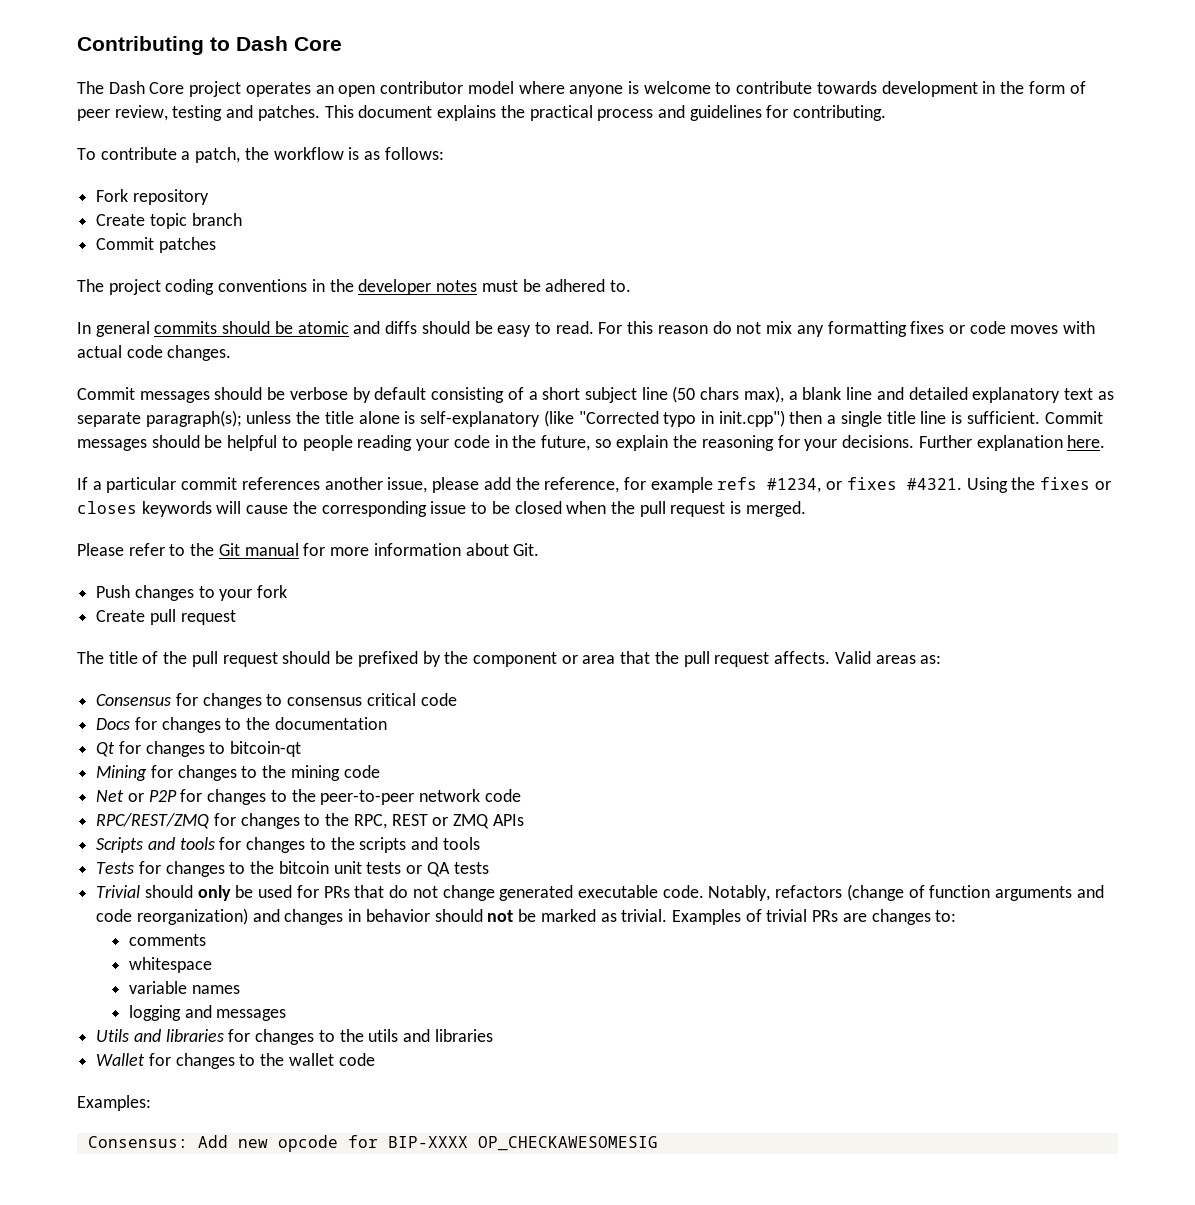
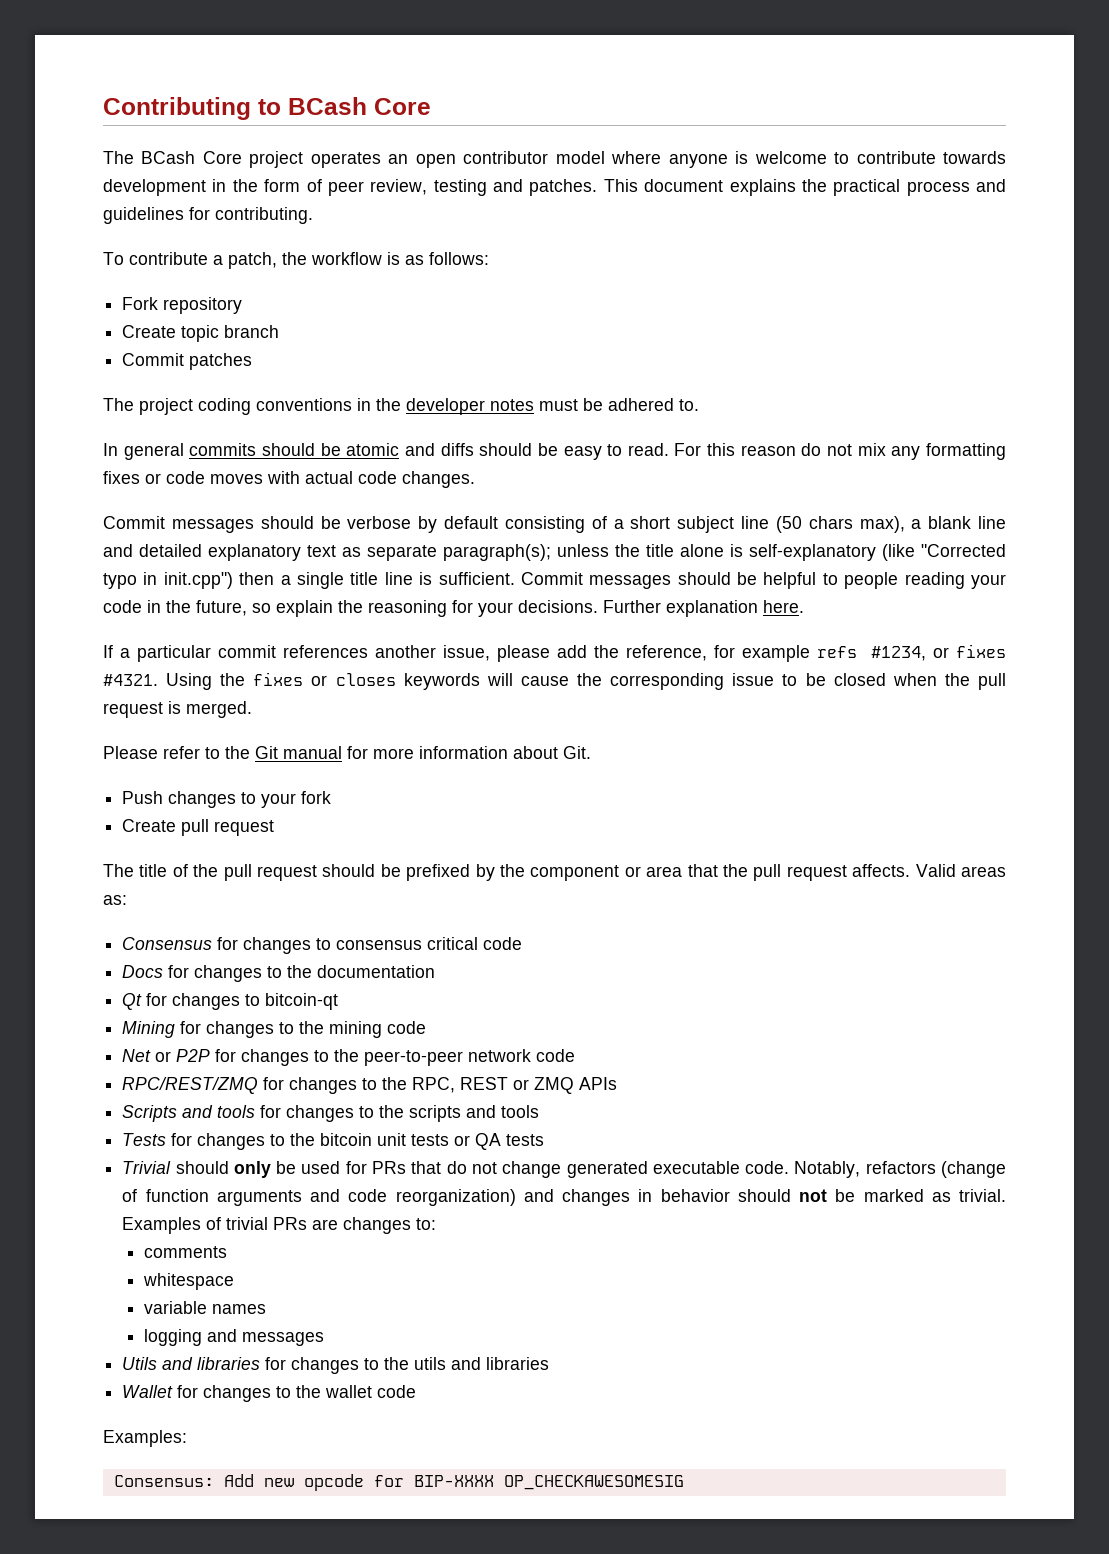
- Contributing to Dash Core
+ Contributing to BCash Core
- The Dash Core project operates an open contributor model where anyone is welcome to contribute towards development in the form of peer review, testing and patches.
+ The BCash Core project operates an open contributor model where anyone is welcome to contribute towards development in the form of peer review, testing and patches.

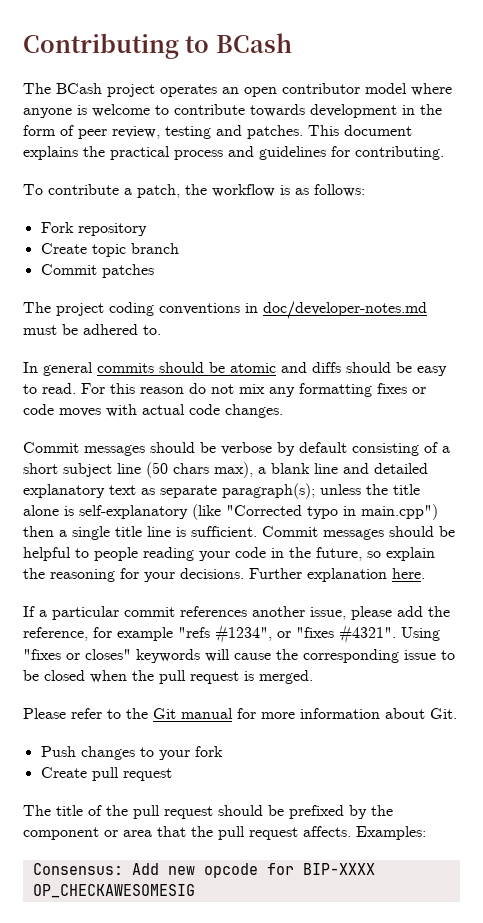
- Contributing to BCash Core
+ Contributing to BCash
- The BCash Core project operates an open contributor model where anyone is welcome to contribute towards development in the form of peer review, testing and patches.
+ The BCash project operates an open contributor model where anyone is welcome to contribute towards development in the form of peer review, testing and patches.
- The project coding conventions in the developer notes must be adhered to.
+ The project coding conventions in doc/developer-notes.md must be adhered to.
- Commit messages should be verbose by default consisting of a short subject line (50 chars max), a blank line and detailed explanatory text as separate paragraph(s); unless the title alone is self-explanatory (like "Corrected typo in init.cpp") then a single title line is sufficient.
+ Commit messages should be verbose by default consisting of a short subject line (50 chars max), a blank line and detailed explanatory text as separate paragraph(s); unless the title alone is self-explanatory (like "Corrected typo in main.cpp") then a single title line is sufficient.
- If a particular commit references another issue, please add the reference, for example refs #1234, or fixes #4321. Using the fixes or closes keywords will cause the corresponding issue to be closed when the pull request is merged.
+ If a particular commit references another issue, please add the reference, for example "refs #1234", or "fixes #4321". Using "fixes or closes" keywords will cause the corresponding issue to be closed when the pull request is merged.
- The title of the pull request should be prefixed by the component or area that the pull request affects. Valid areas as:
- Consensus for changes to consensus critical code
- Docs for changes to the documentation
- Qt for changes to bitcoin-qt
- Mining for changes to the mining code
- Net or P2P for changes to the peer-to-peer network code
- RPC/REST/ZMQ for changes to the RPC, REST or ZMQ APIs
- Scripts and tools for changes to the scripts and tools
- Tests for changes to the bitcoin unit tests or QA tests
- Trivial should only be used for PRs that do not change generated executable code. Notably, refactors (change of function arguments and code reorganization) and changes in behavior should not be marked as trivial. Examples of trivial PRs are changes to:
- comments
- whitespace
- variable names
- logging and messages
- Utils and libraries for changes to the utils and libraries
- Wallet for changes to the wallet code
- Examples:
+ The title of the pull request should be prefixed by the component or area that the pull request affects. Examples:

